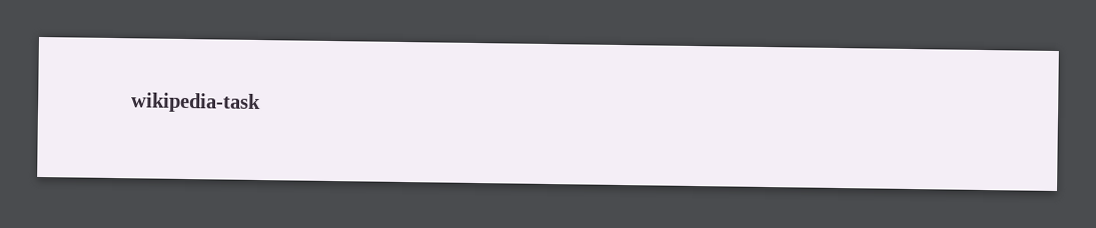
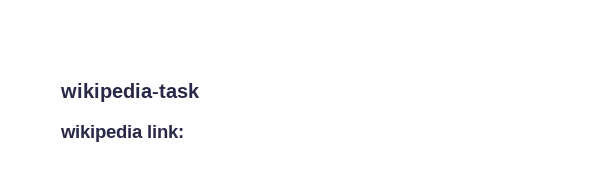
+ wikipedia link:

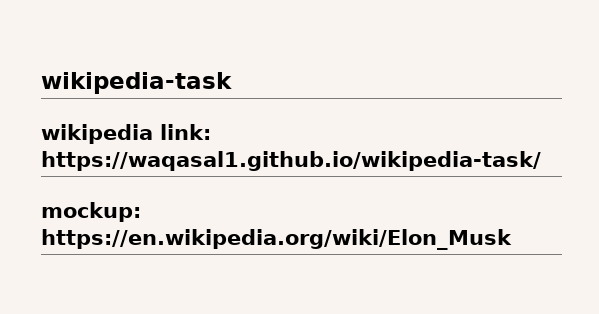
- wikipedia link:
+ wikipedia link: https://waqasal1.github.io/wikipedia-task/
+ mockup: https://en.wikipedia.org/wiki/Elon_Musk

